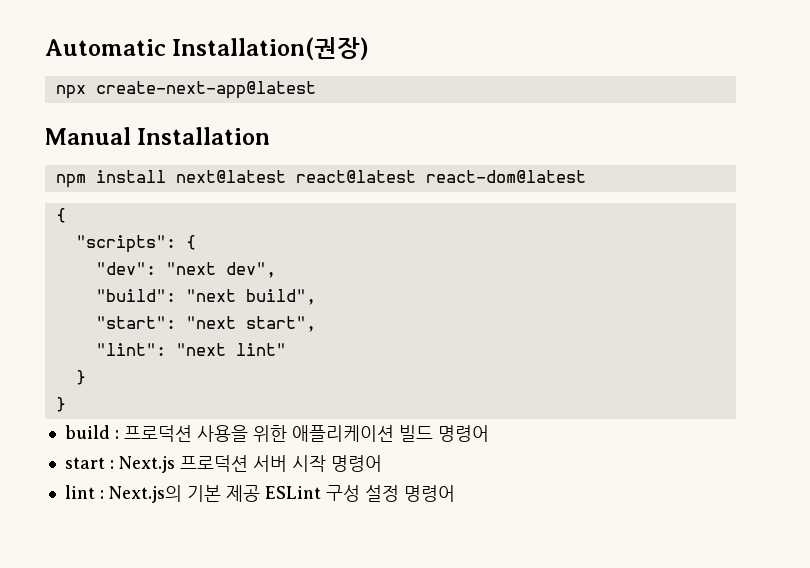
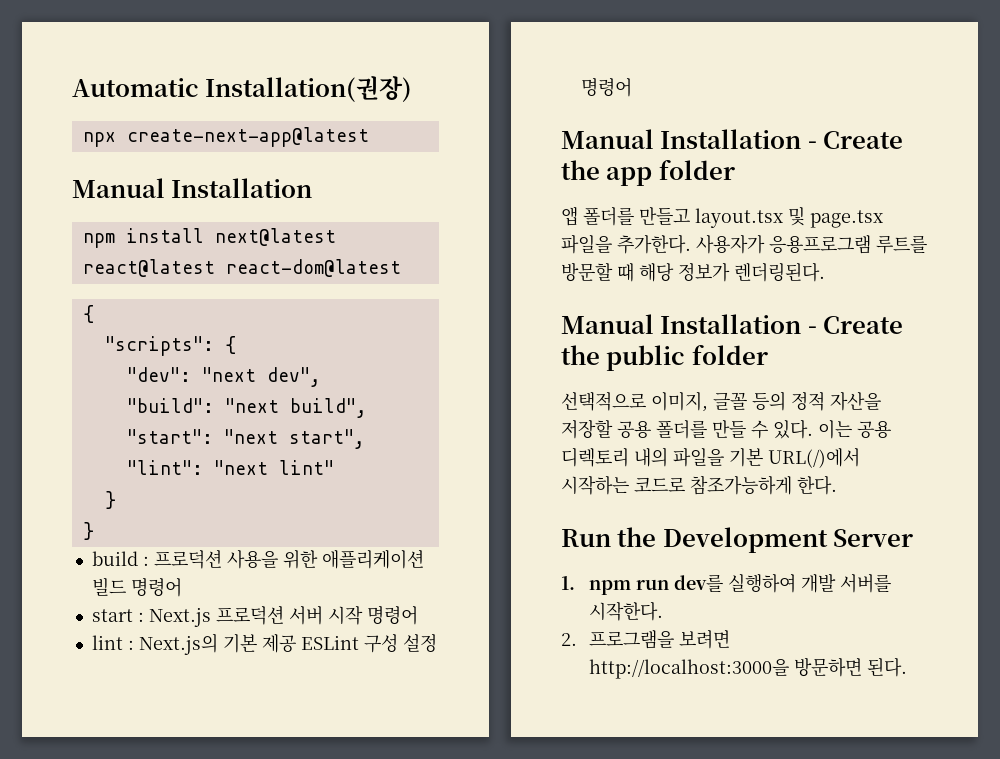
+ Manual Installation - Create the app folder
+ 앱 폴더를 만들고 layout.tsx 및 page.tsx 파일을 추가한다. 사용자가 응용프로그램 루트를 방문할 때 해당 정보가 렌더링된다.
+ Manual Installation - Create the public folder
+ 선택적으로 이미지, 글꼴 등의 정적 자산을 저장할 공용 폴더를 만들 수 있다. 이는 공용 디렉토리 내의 파일을 기본 URL(/)에서 시작하는 코드로 참조가능하게 한다.
+ Run the Development Server
+ 1. npm run dev를 실행하여 개발 서버를 시작한다.
+ 2. 프로그램을 보려면 http://localhost:3000을 방문하면 된다.

